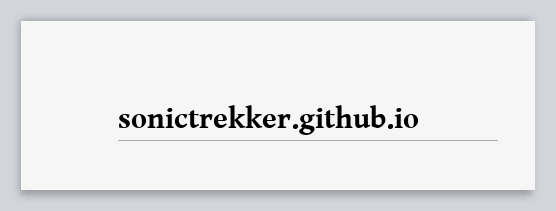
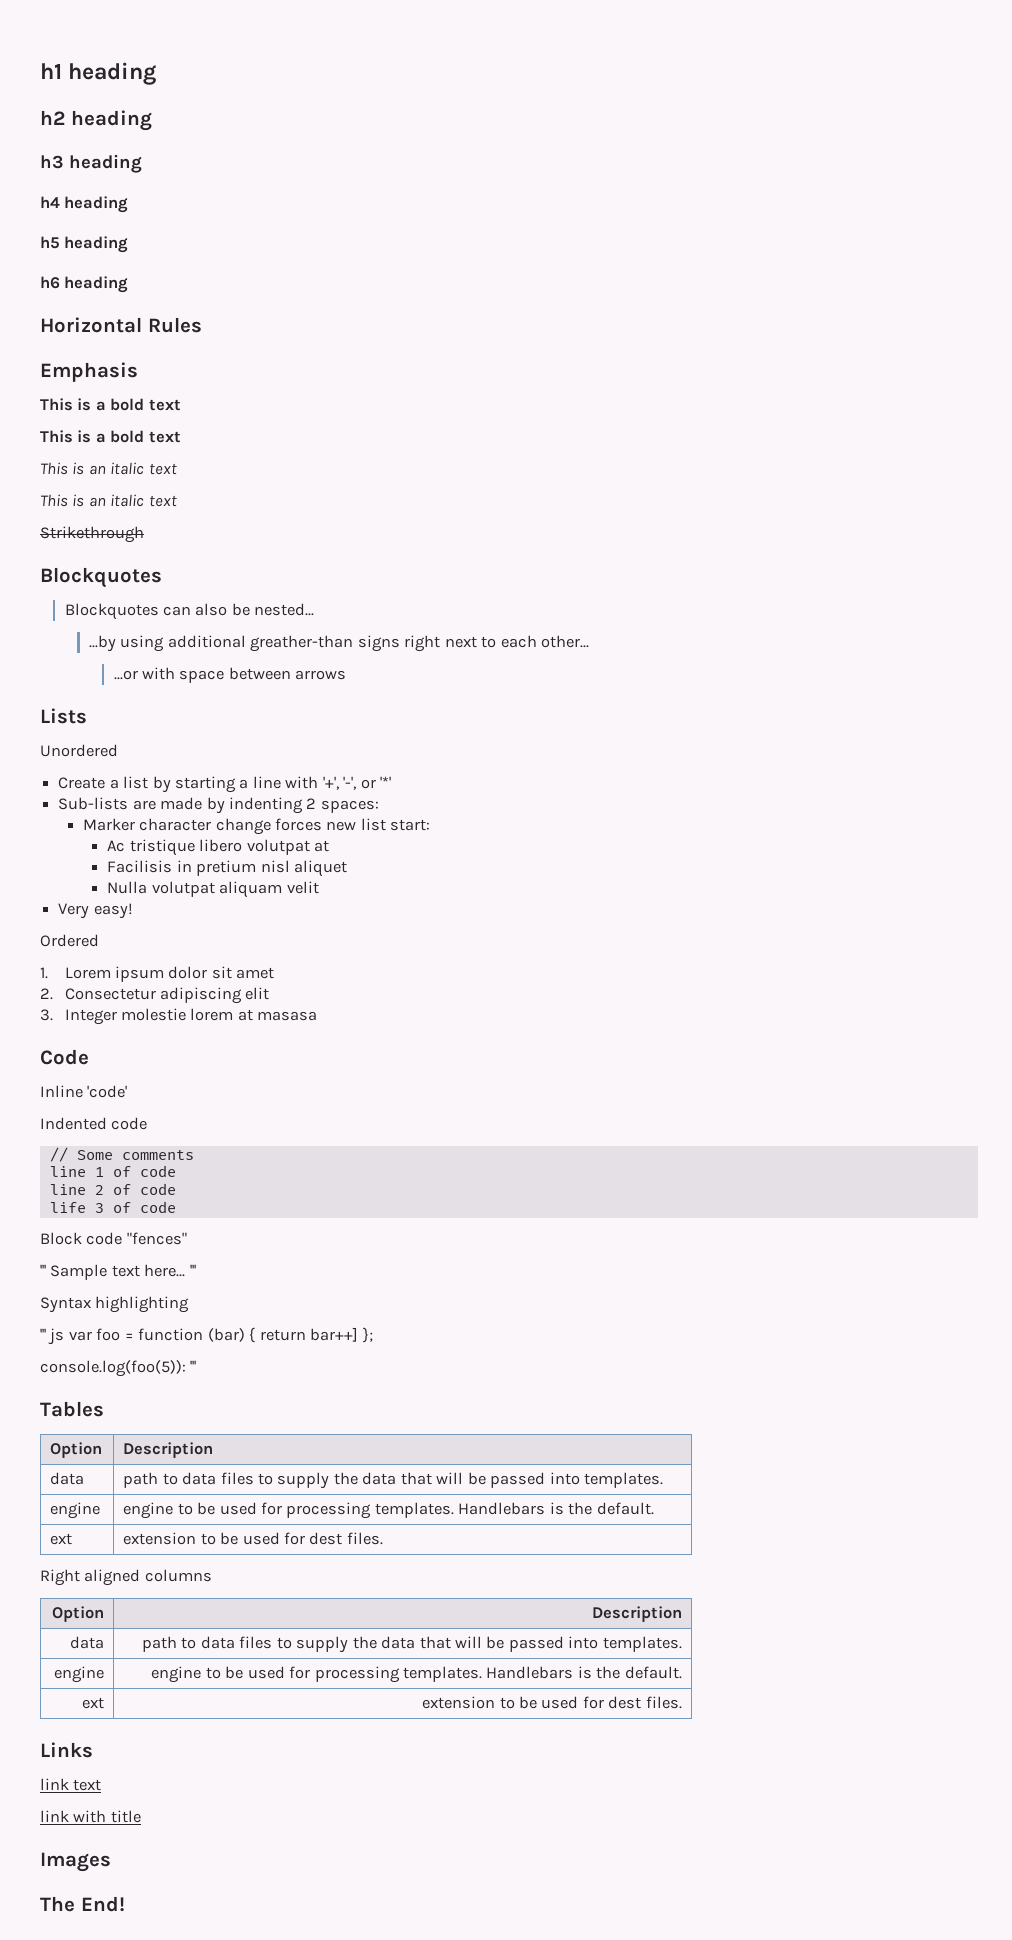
- sonictrekker.github.io
+ h1 heading
+ h2 heading
+ h3 heading
+ h4 heading
+ h5 heading
+ h6 heading
+ Horizontal Rules
+ Emphasis
+ This is a bold text
+ This is a bold text
+ This is an italic text
+ This is an italic text
+ Strikethrough
+ Blockquotes
+ Blockquotes can also be nested...
+ ...by using additional greather-than signs right next to each other...
+ ...or with space between arrows
+ Lists
+ Unordered
+ Create a list by starting a line with '+', '-', or '*'
+ Sub-lists are made by indenting 2 spaces:
+ Marker character change forces new list start:
+ Ac tristique libero volutpat at
+ Facilisis in pretium nisl aliquet
+ Nulla volutpat aliquam velit
+ Very easy!
+ Ordered
+ 1. Lorem ipsum dolor sit amet
+ 2. Consectetur adipiscing elit
+ 3. Integer molestie lorem at masasa
+ Code
+ Inline 'code'
+ Indented code
+ // Some comments
+ line 1 of code
+ line 2 of code
+ life 3 of code
+ Block code "fences"
+ ''' Sample text here... '''
+ Syntax highlighting
+ ''' js var foo = function (bar) { return bar++] };
+ console.log(foo(5)): '''
+ Tables
+ Option | Description
+ data | path to data files to supply the data that will be passed into templates.
+ engine | engine to be used for processing templates. Handlebars is the default.
+ ext | extension to be used for dest files.
+ Right aligned columns
+ Option | Description
+ data | path to data files to supply the data that will be passed into templates.
+ engine | engine to be used for processing templates. Handlebars is the default.
+ ext | extension to be used for dest files.
+ Links
+ link text
+ link with title
+ Images
+ The End!

